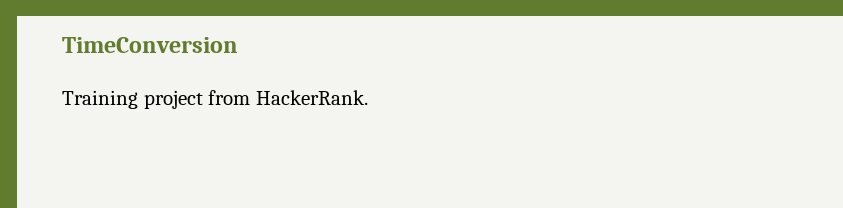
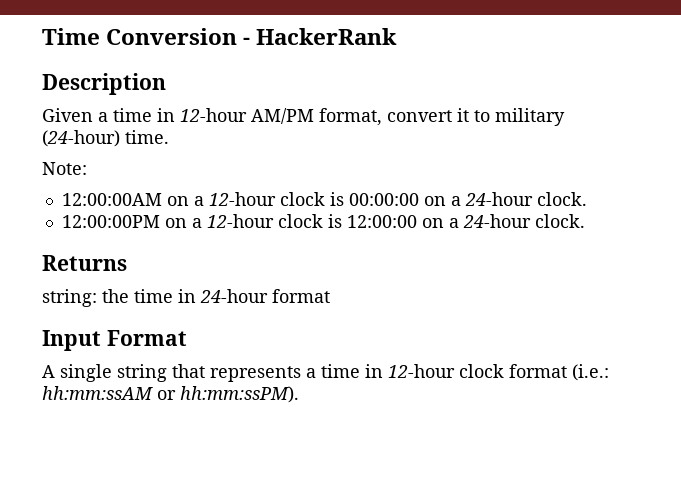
- TimeConversion
- Training project from HackerRank.
+ Time Conversion - HackerRank
+ Description
+ Given a time in 12-hour AM/PM format, convert it to military (24-hour) time.
+ Note:
+ 12:00:00AM on a 12-hour clock is 00:00:00 on a 24-hour clock.
+ 12:00:00PM on a 12-hour clock is 12:00:00 on a 24-hour clock.
+ Returns
+ string: the time in 24-hour format
+ Input Format
+ A single string that represents a time in 12-hour clock format (i.e.: hh:mm:ssAM or hh:mm:ssPM).

